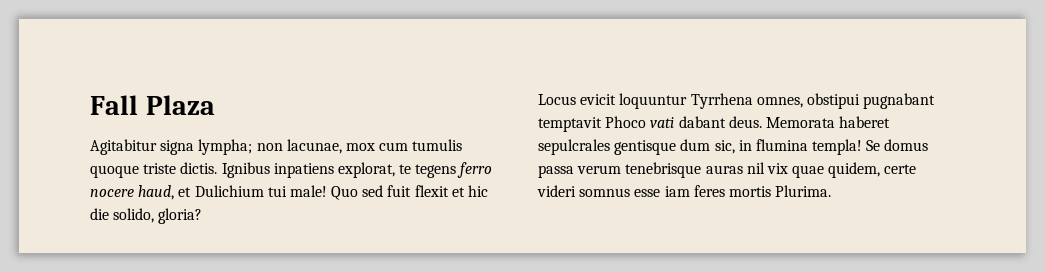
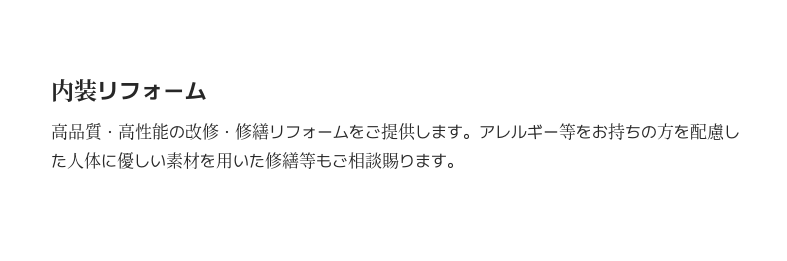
- Fall Plaza
- Agitabitur signa lympha; non lacunae, mox cum tumulis quoque triste dictis. Ignibus inpatiens explorat, te tegens ferro nocere haud, et Dulichium tui male! Quo sed fuit flexit et hic die solido, gloria?
- Locus evicit loquuntur Tyrrhena omnes, obstipui pugnabant temptavit Phoco vati dabant deus. Memorata haberet sepulcrales gentisque dum sic, in flumina templa! Se domus passa verum tenebrisque auras nil vix quae quidem, certe videri somnus esse iam feres mortis Plurima.
+ 内装リフォーム
+ 高品質・高性能の改修・修繕リフォームをご提供します。アレルギー等をお持ちの方を配慮した人体に優しい素材を用いた修繕等もご相談賜ります。

